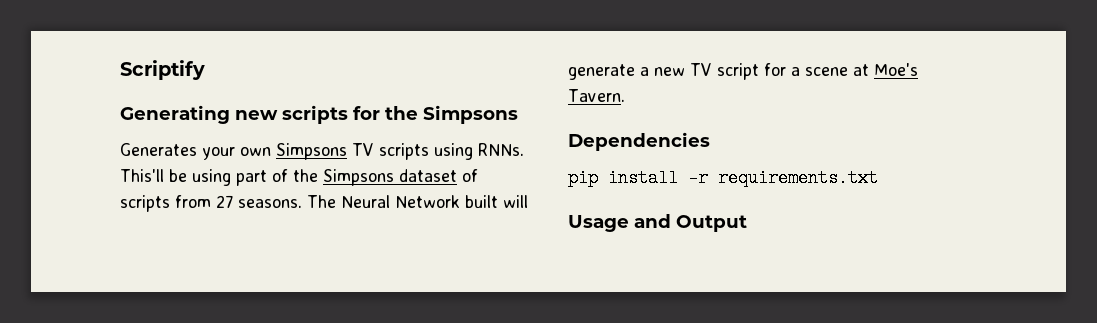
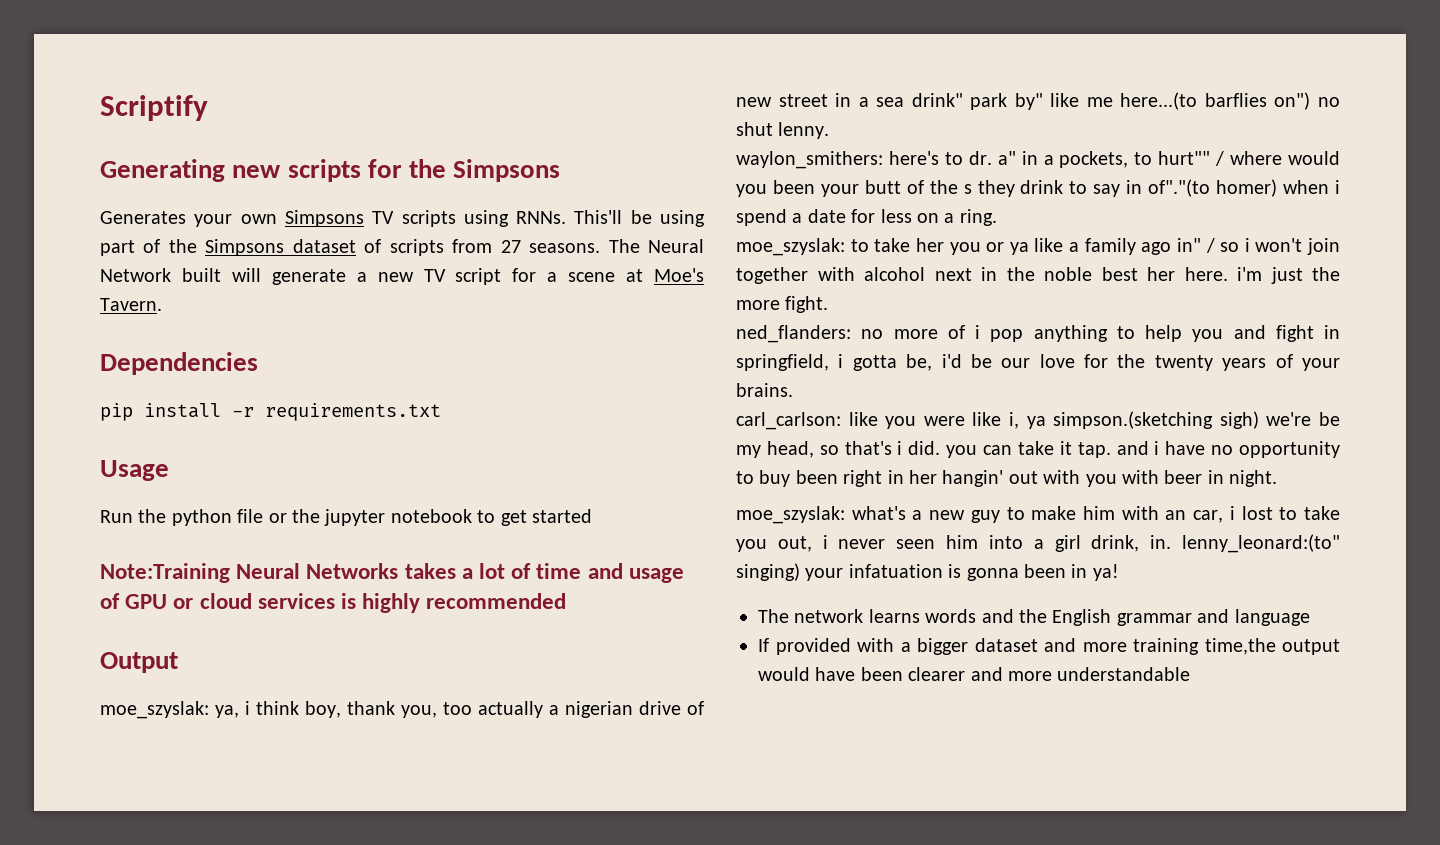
- Usage and Output
+ Usage
+ Run the python file or the jupyter notebook to get started
+ Note:Training Neural Networks takes a lot of time and usage of GPU or cloud services is highly recommended
+ Output
+ moe_szyslak: ya, i think boy, thank you, too actually a nigerian drive of new street in a sea drink" park by" like me here...(to barflies on") no shut lenny.
+ waylon_smithers: here's to dr. a" in a pockets, to hurt"" / where would you been your butt of the s they drink to say in of"."(to homer) when i spend a date for less on a ring.
+ moe_szyslak: to take her you or ya like a family ago in" / so i won't join together with alcohol next in the noble best her here. i'm just the more fight.
+ ned_flanders: no more of i pop anything to help you and fight in springfield, i gotta be, i'd be our love for the twenty years of your brains.
+ carl_carlson: like you were like i, ya simpson.(sketching sigh) we're be my head, so that's i did. you can take it tap. and i have no opportunity to buy been right in her hangin' out with you with beer in night.
+ moe_szyslak: what's a new guy to make him with an car, i lost to take you out, i never seen him into a girl drink, in. lenny_leonard:(to" singing) your infatuation is gonna been in ya!
+ The network learns words and the English grammar and language
+ If provided with a bigger dataset and more training time,the output would have been clearer and more understandable

